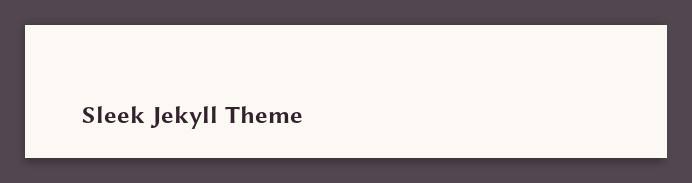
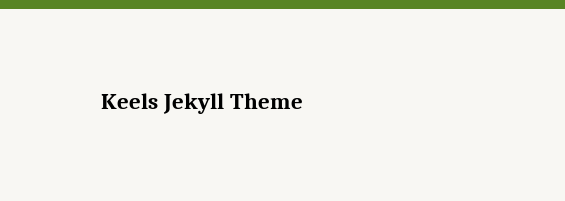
- Sleek Jekyll Theme
+ Keels Jekyll Theme

